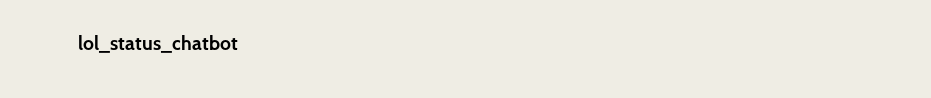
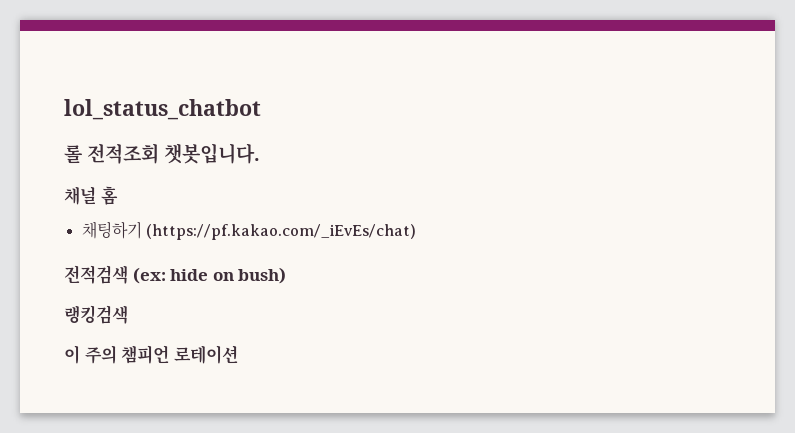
+ 롤 전적조회 챗봇입니다.
+ 채널 홈
+ 채팅하기 (https://pf.kakao.com/_iEvEs/chat)
+ 전적검색 (ex: hide on bush)
+ 랭킹검색
+ 이 주의 챔피언 로테이션

